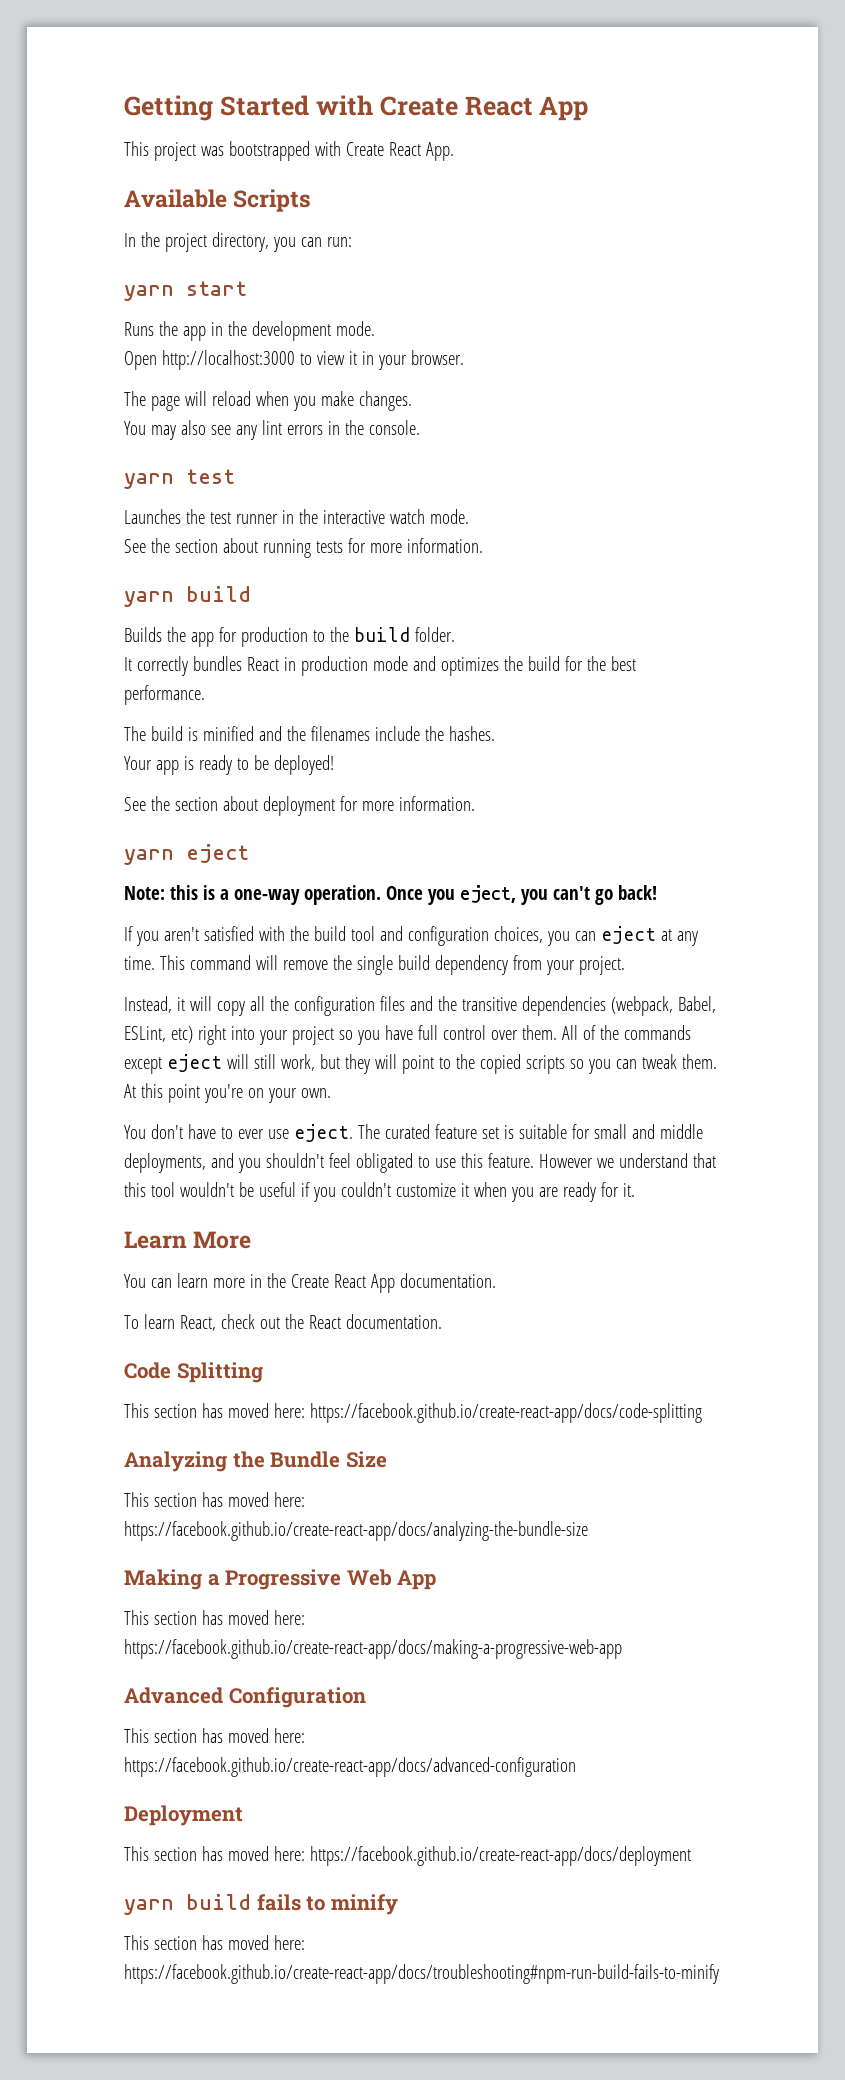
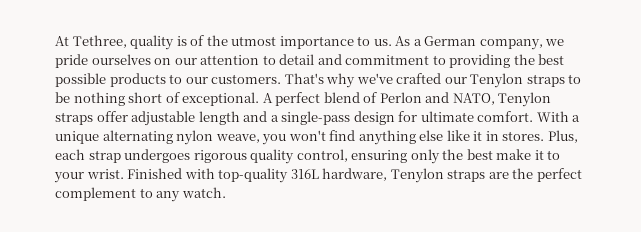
- Getting Started with Create React App
- This project was bootstrapped with Create React App.
- Available Scripts
- In the project directory, you can run:
- yarn start
- Runs the app in the development mode.
- Open http://localhost:3000 to view it in your browser.
- The page will reload when you make changes.
- You may also see any lint errors in the console.
- yarn test
- Launches the test runner in the interactive watch mode.
- See the section about running tests for more information.
- yarn build
- Builds the app for production to the build folder.
- It correctly bundles React in production mode and optimizes the build for the best performance.
- The build is minified and the filenames include the hashes.
- Your app is ready to be deployed!
- See the section about deployment for more information.
- yarn eject
- Note: this is a one-way operation. Once you eject, you can't go back!
- If you aren't satisfied with the build tool and configuration choices, you can eject at any time. This command will remove the single build dependency from your project.
- Instead, it will copy all the configuration files and the transitive dependencies (webpack, Babel, ESLint, etc) right into your project so you have full control over them. All of the commands except eject will still work, but they will point to the copied scripts so you can tweak them. At this point you're on your own.
- You don't have to ever use eject. The curated feature set is suitable for small and middle deployments, and you shouldn't feel obligated to use this feature. However we understand that this tool wouldn't be useful if you couldn't customize it when you are ready for it.
- Learn More
- You can learn more in the Create React App documentation.
- To learn React, check out the React documentation.
- Code Splitting
- This section has moved here: https://facebook.github.io/create-react-app/docs/code-splitting
- Analyzing the Bundle Size
- This section has moved here: https://facebook.github.io/create-react-app/docs/analyzing-the-bundle-size
- Making a Progressive Web App
- This section has moved here: https://facebook.github.io/create-react-app/docs/making-a-progressive-web-app
- Advanced Configuration
- This section has moved here: https://facebook.github.io/create-react-app/docs/advanced-configuration
- Deployment
- This section has moved here: https://facebook.github.io/create-react-app/docs/deployment
- yarn build fails to minify
- This section has moved here: https://facebook.github.io/create-react-app/docs/troubleshooting#npm-run-build-fails-to-minify
+ At Tethree, quality is of the utmost importance to us. As a German company, we pride ourselves on our attention to detail and commitment to providing the best possible products to our customers. That's why we've crafted our Tenylon straps to be nothing short of exceptional. A perfect blend of Perlon and NATO, Tenylon straps offer adjustable length and a single-pass design for ultimate comfort. With a unique alternating nylon weave, you won't find anything else like it in stores. Plus, each strap undergoes rigorous quality control, ensuring only the best make it to your wrist. Finished with top-quality 316L hardware, Tenylon straps are the perfect complement to any watch.

